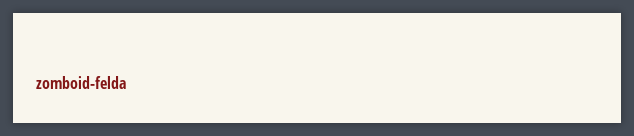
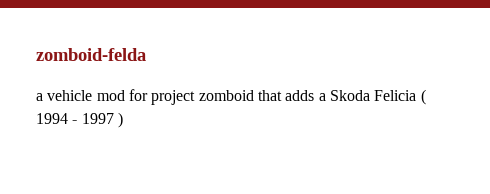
+ a vehicle mod for project zomboid that adds a Skoda Felicia ( 1994 - 1997 )

